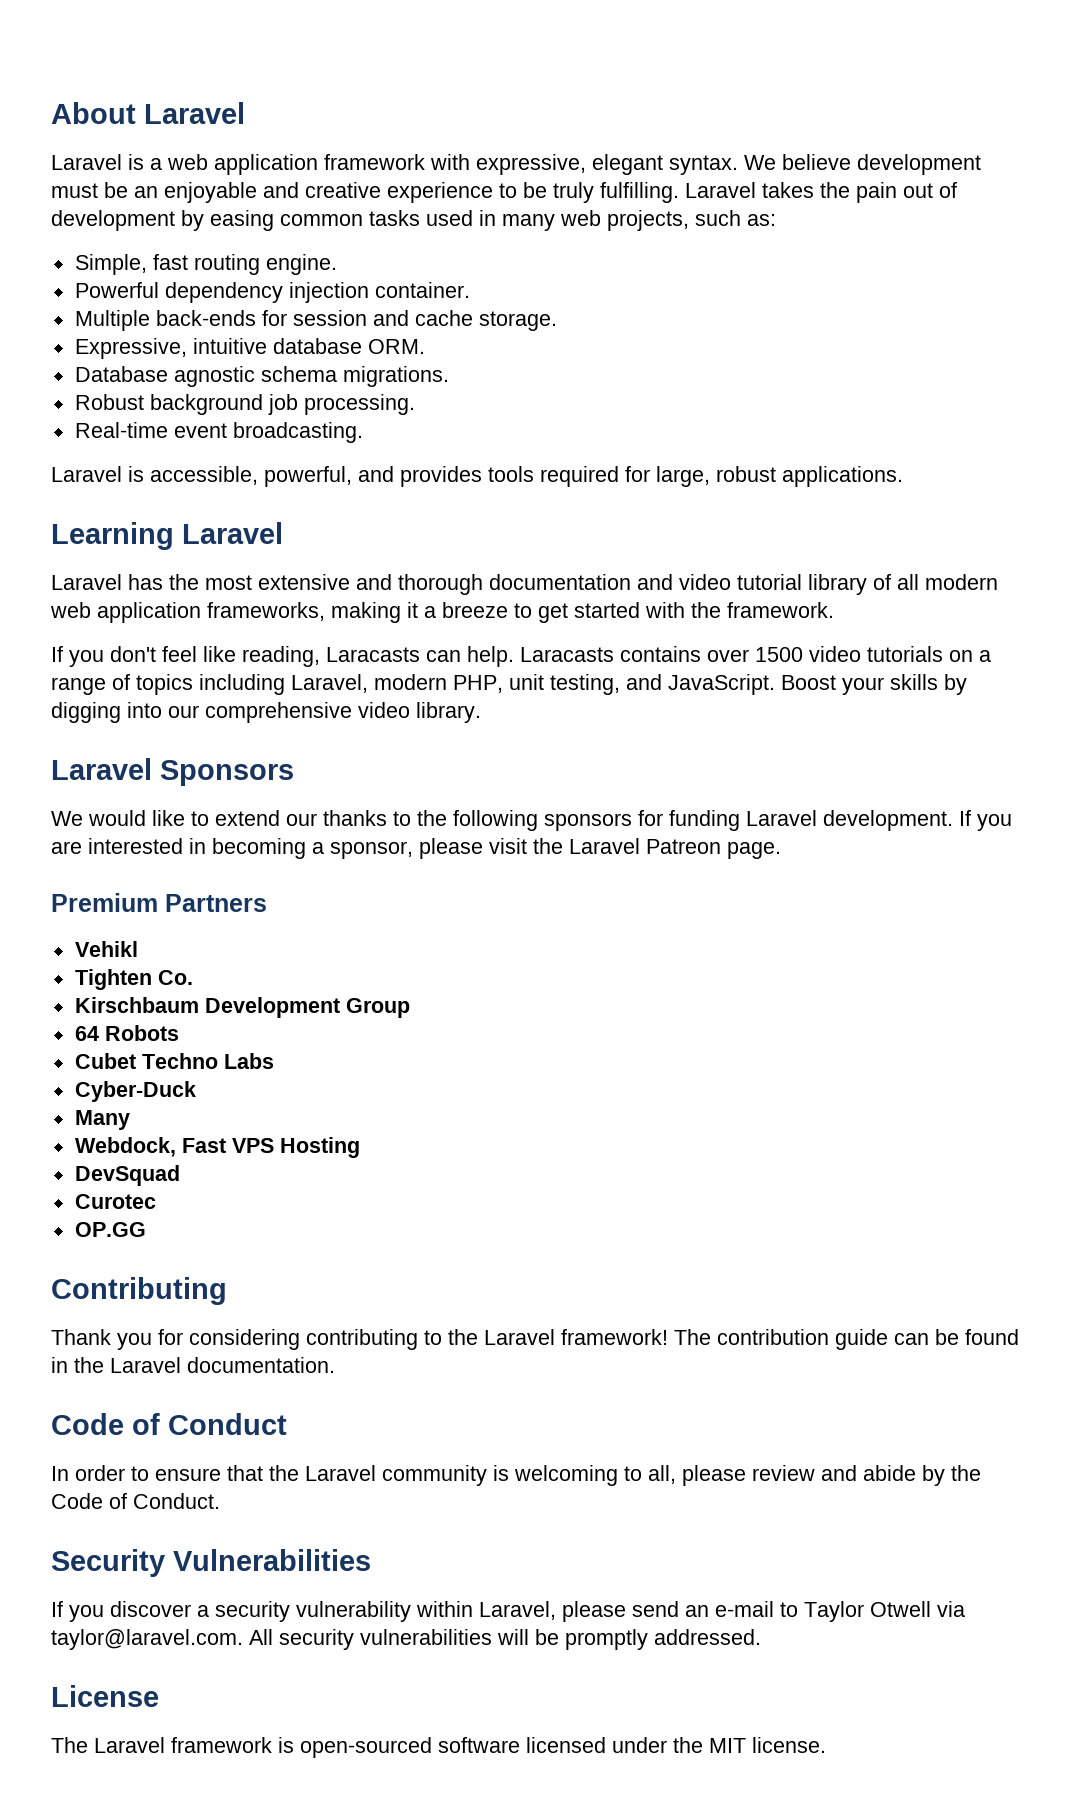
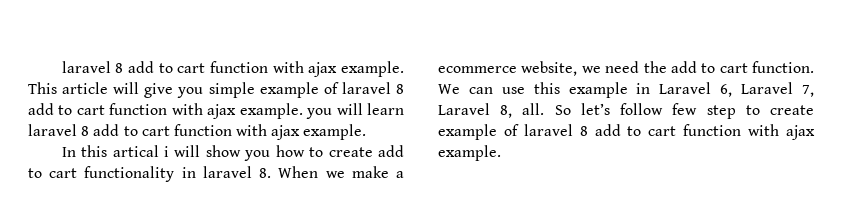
- About Laravel
- Laravel is a web application framework with expressive, elegant syntax. We believe development must be an enjoyable and creative experience to be truly fulfilling. Laravel takes the pain out of development by easing common tasks used in many web projects, such as:
- Simple, fast routing engine.
- Powerful dependency injection container.
- Multiple back-ends for session and cache storage.
- Expressive, intuitive database ORM.
- Database agnostic schema migrations.
- Robust background job processing.
- Real-time event broadcasting.
- Laravel is accessible, powerful, and provides tools required for large, robust applications.
- Learning Laravel
- Laravel has the most extensive and thorough documentation and video tutorial library of all modern web application frameworks, making it a breeze to get started with the framework.
- If you don't feel like reading, Laracasts can help. Laracasts contains over 1500 video tutorials on a range of topics including Laravel, modern PHP, unit testing, and JavaScript. Boost your skills by digging into our comprehensive video library.
- Laravel Sponsors
- We would like to extend our thanks to the following sponsors for funding Laravel development. If you are interested in becoming a sponsor, please visit the Laravel Patreon page.
- Premium Partners
- Vehikl
- Tighten Co.
- Kirschbaum Development Group
- 64 Robots
- Cubet Techno Labs
- Cyber-Duck
- Many
- Webdock, Fast VPS Hosting
- DevSquad
- Curotec
- OP.GG
- Contributing
- Thank you for considering contributing to the Laravel framework! The contribution guide can be found in the Laravel documentation.
- Code of Conduct
- In order to ensure that the Laravel community is welcoming to all, please review and abide by the Code of Conduct.
- Security Vulnerabilities
- If you discover a security vulnerability within Laravel, please send an e-mail to Taylor Otwell via taylor@laravel.com. All security vulnerabilities will be promptly addressed.
- License
- The Laravel framework is open-sourced software licensed under the MIT license.
+ laravel 8 add to cart function with ajax example. This article will give you simple example of laravel 8 add to cart function with ajax example. you will learn laravel 8 add to cart function with ajax example.
+ In this artical i will show you how to create add to cart functionality in laravel 8. When we make a ecommerce website, we need the add to cart function. We can use this example in Laravel 6, Laravel 7, Laravel 8, all. So let’s follow few step to create example of laravel 8 add to cart function with ajax example.

